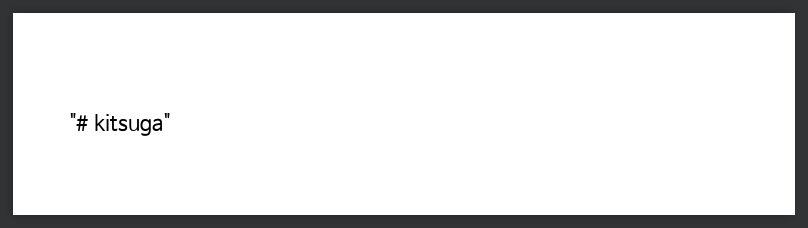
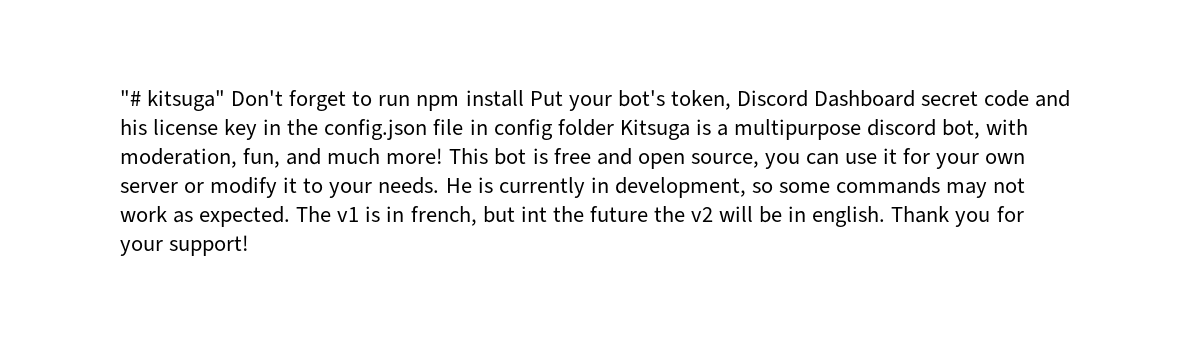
- "# kitsuga"
+ "# kitsuga" Don't forget to run npm install Put your bot's token, Discord Dashboard secret code and his license key in the config.json file in config folder Kitsuga is a multipurpose discord bot, with moderation, fun, and much more! This bot is free and open source, you can use it for your own server or modify it to your needs. He is currently in development, so some commands may not work as expected. The v1 is in french, but int the future the v2 will be in english. Thank you for your support!

